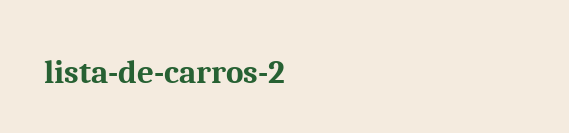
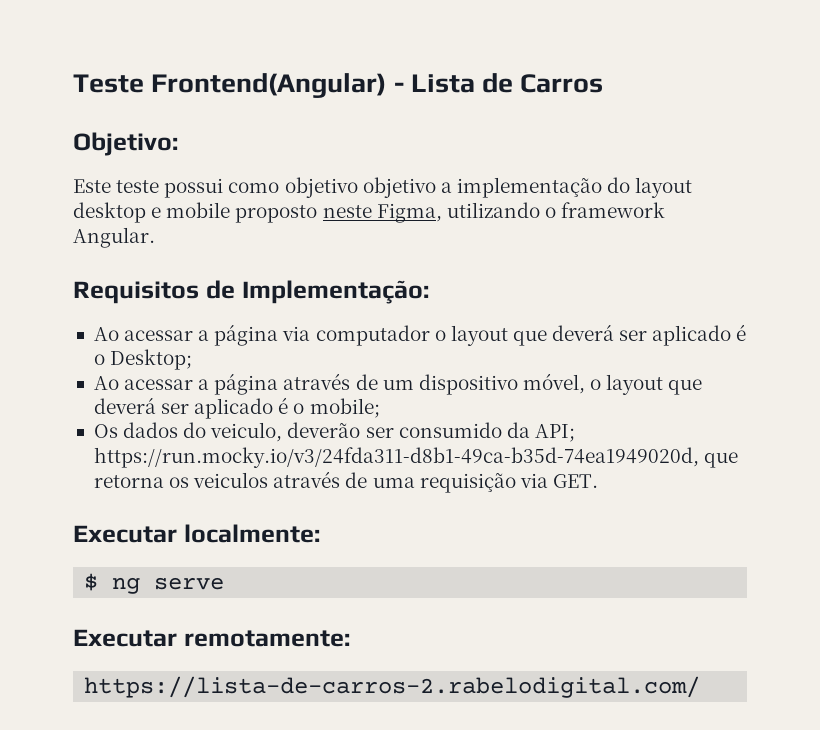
- lista-de-carros-2
+ Teste Frontend(Angular) - Lista de Carros
+ Objetivo:
+ Este teste possui como objetivo objetivo a implementação do layout desktop e mobile proposto neste Figma, utilizando o framework Angular.
+ Requisitos de Implementação:
+ Ao acessar a página via computador o layout que deverá ser aplicado é o Desktop;
+ Ao acessar a página através de um dispositivo móvel, o layout que deverá ser aplicado é o mobile;
+ Os dados do veiculo, deverão ser consumido da API; https://run.mocky.io/v3/24fda311-d8b1-49ca-b35d-74ea1949020d, que retorna os veiculos através de uma requisição via GET.
+ Executar localmente:
+ $ ng serve
+ Executar remotamente:
+ https://lista-de-carros-2.rabelodigital.com/

